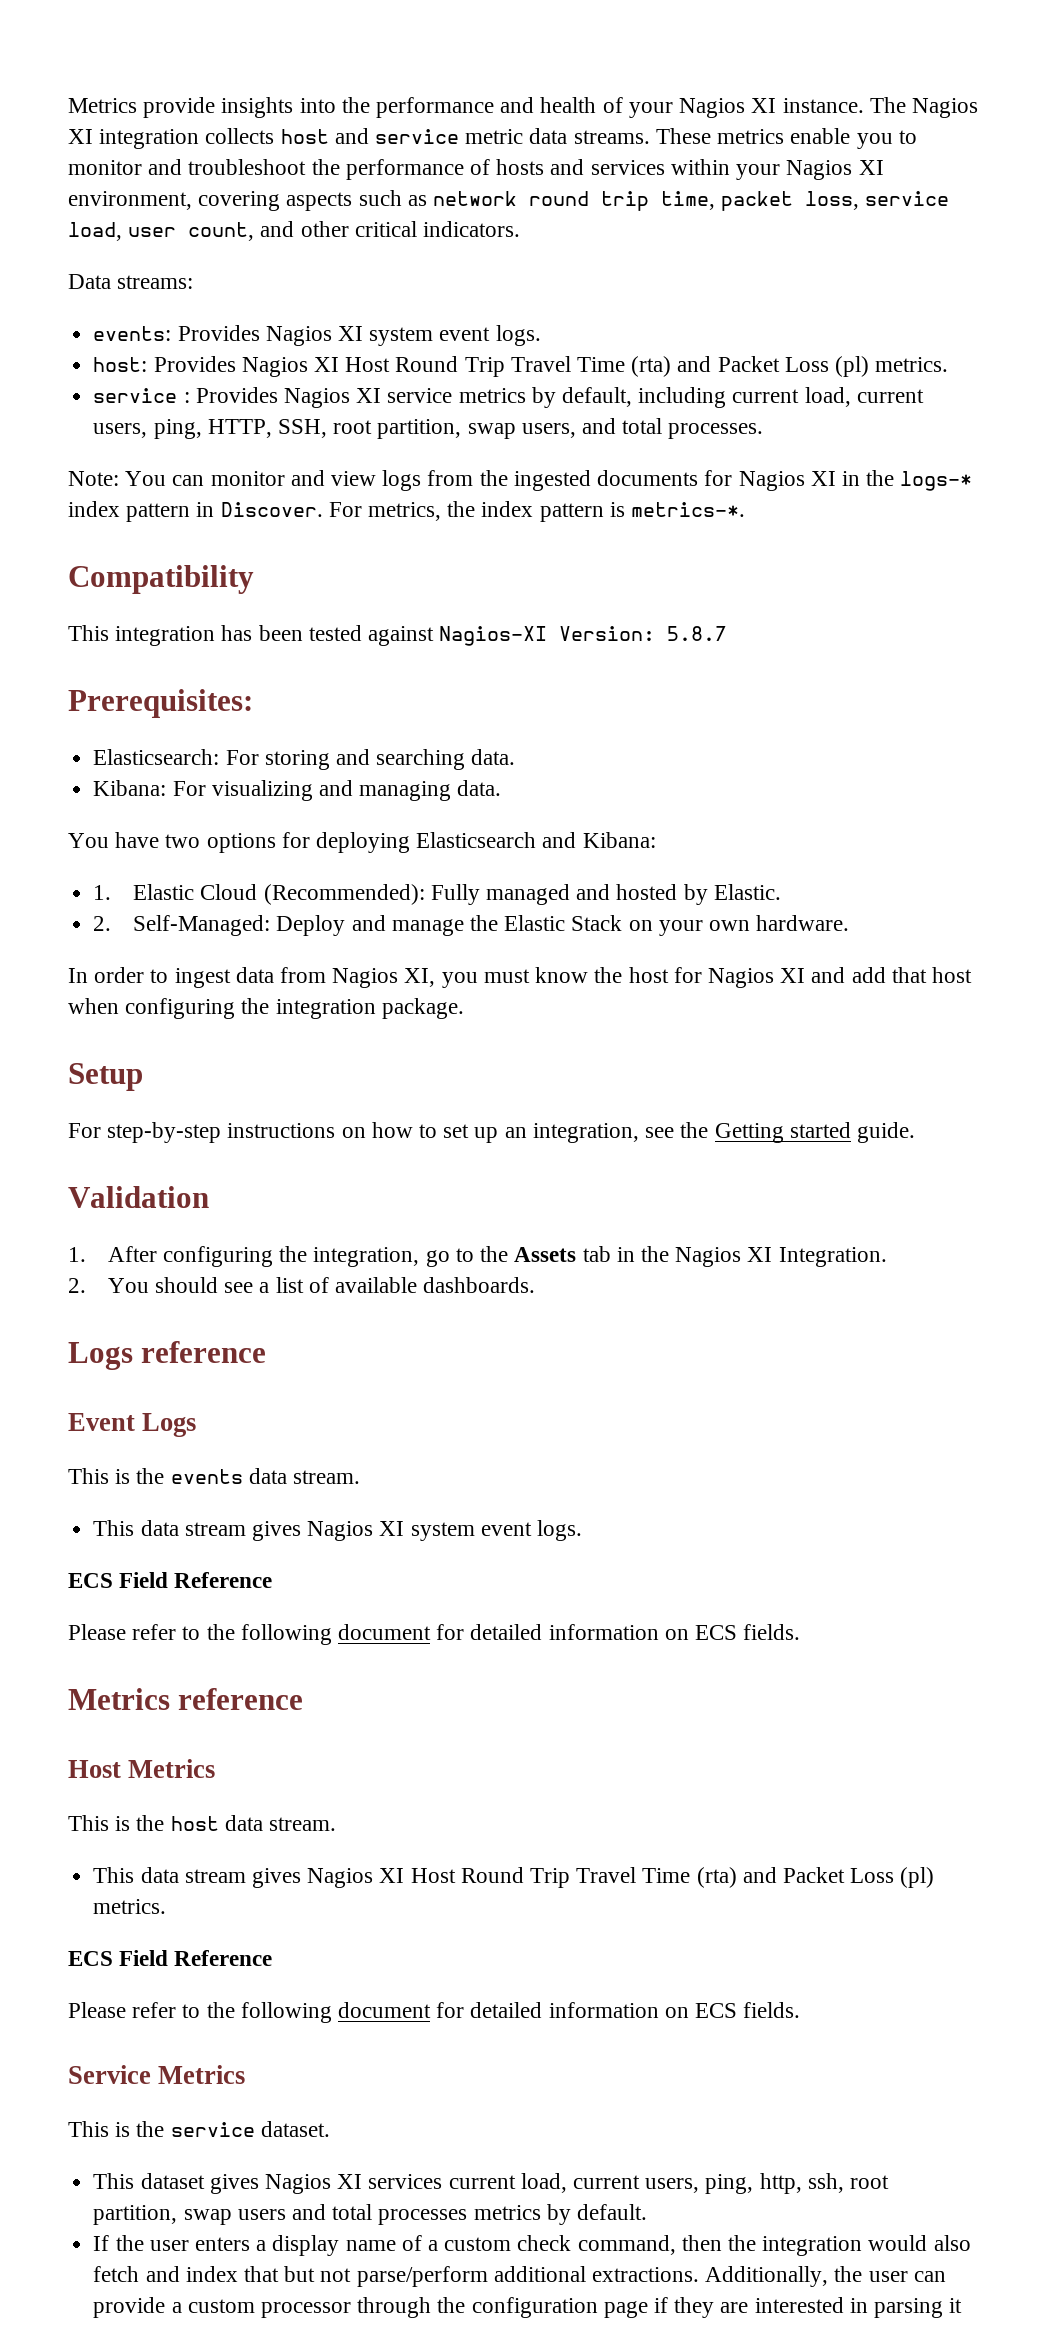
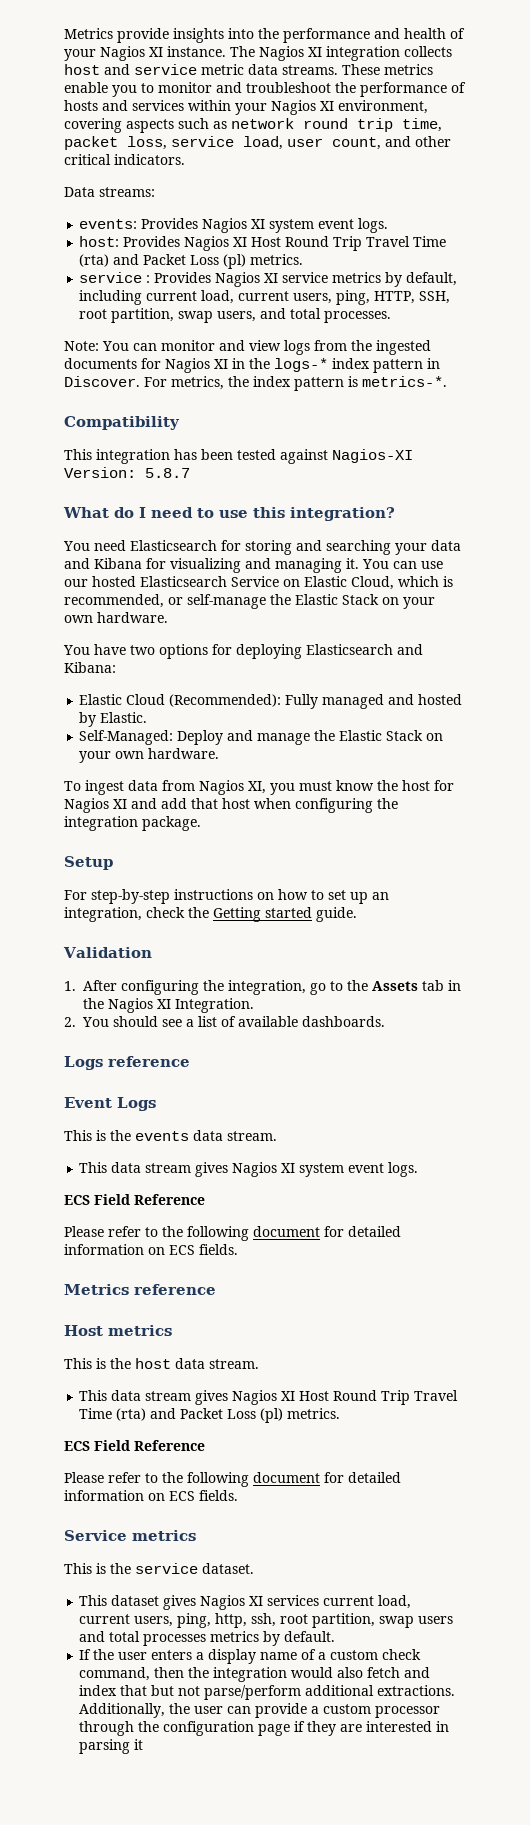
- Prerequisites:
- Elasticsearch: For storing and searching data.
- Kibana: For visualizing and managing data.
+ What do I need to use this integration?
+ You need Elasticsearch for storing and searching your data and Kibana for visualizing and managing it. You can use our hosted Elasticsearch Service on Elastic Cloud, which is recommended, or self-manage the Elastic Stack on your own hardware.
- 1. Elastic Cloud (Recommended): Fully managed and hosted by Elastic.
+ Elastic Cloud (Recommended): Fully managed and hosted by Elastic.
- 2. Self-Managed: Deploy and manage the Elastic Stack on your own hardware.
+ Self-Managed: Deploy and manage the Elastic Stack on your own hardware.
- In order to ingest data from Nagios XI, you must know the host for Nagios XI and add that host when configuring the integration package.
+ To ingest data from Nagios XI, you must know the host for Nagios XI and add that host when configuring the integration package.
- For step-by-step instructions on how to set up an integration, see the Getting started guide.
+ For step-by-step instructions on how to set up an integration, check the Getting started guide.
- Host Metrics
+ Host metrics
- Service Metrics
+ Service metrics

